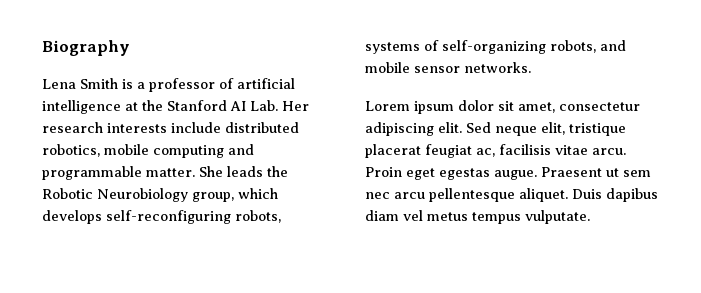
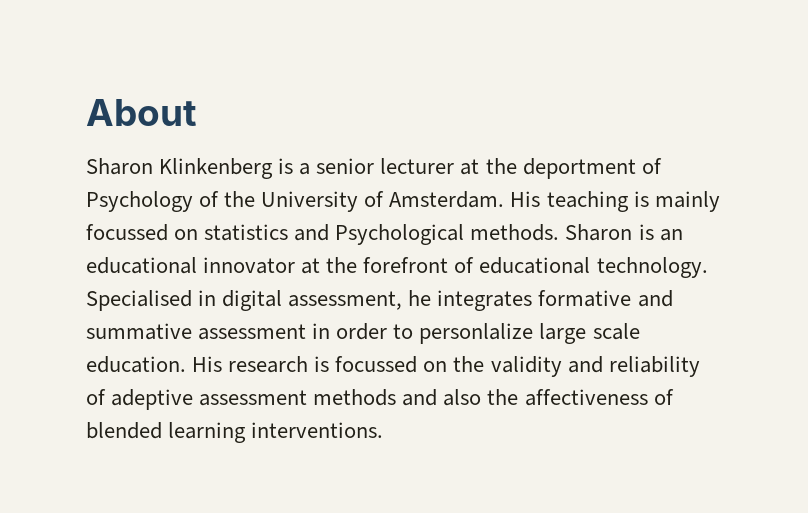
- Biography
- Lena Smith is a professor of artificial intelligence at the Stanford AI Lab. Her research interests include distributed robotics, mobile computing and programmable matter. She leads the Robotic Neurobiology group, which develops self-reconfiguring robots, systems of self-organizing robots, and mobile sensor networks.
- Lorem ipsum dolor sit amet, consectetur adipiscing elit. Sed neque elit, tristique placerat feugiat ac, facilisis vitae arcu. Proin eget egestas augue. Praesent ut sem nec arcu pellentesque aliquet. Duis dapibus diam vel metus tempus vulputate.
+ About
+ Sharon Klinkenberg is a senior lecturer at the deportment of Psychology of the University of Amsterdam. His teaching is mainly focussed on statistics and Psychological methods. Sharon is an educational innovator at the forefront of educational technology. Specialised in digital assessment, he integrates formative and summative assessment in order to personlalize large scale education. His research is focussed on the validity and reliability of adeptive assessment methods and also the affectiveness of blended learning interventions.

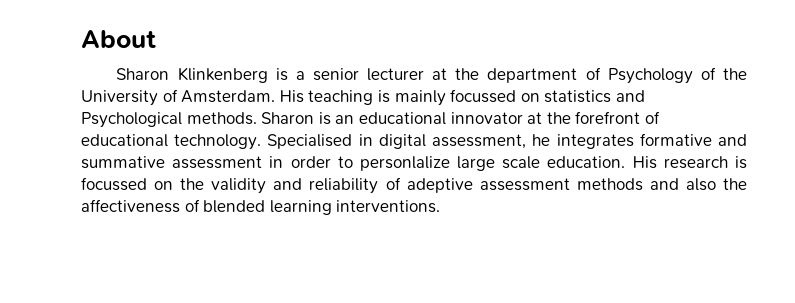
- Sharon Klinkenberg is a senior lecturer at the deportment of Psychology of the University of Amsterdam.
+ Sharon Klinkenberg is a senior lecturer at the department of Psychology of the University of Amsterdam.

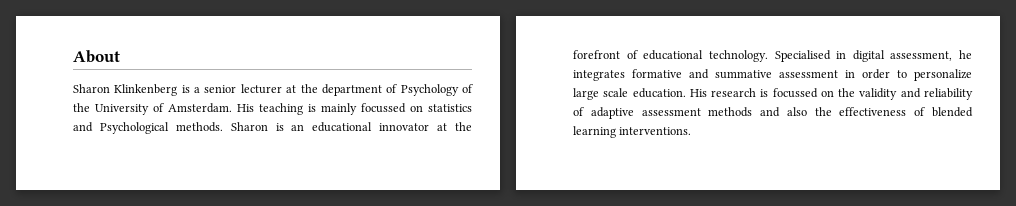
- Specialised in digital assessment, he integrates formative and summative assessment in order to personlalize large scale education.
+ Specialised in digital assessment, he integrates formative and summative assessment in order to personalize large scale education.
- His research is focussed on the validity and reliability of adeptive assessment methods and also the affectiveness of blended learning interventions.
+ His research is focussed on the validity and reliability of adaptive assessment methods and also the effectiveness of blended learning interventions.

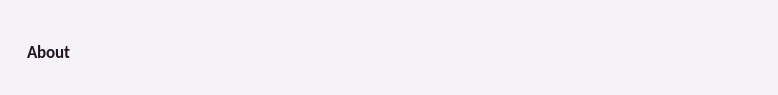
- Sharon Klinkenberg is a senior lecturer at the department of Psychology of the University of Amsterdam. His teaching is mainly focussed on statistics and Psychological methods. Sharon is an educational innovator at the forefront of educational technology. Specialised in digital assessment, he integrates formative and summative assessment in order to personalize large scale education. His research is focussed on the validity and reliability of adaptive assessment methods and also the effectiveness of blended learning interventions.

